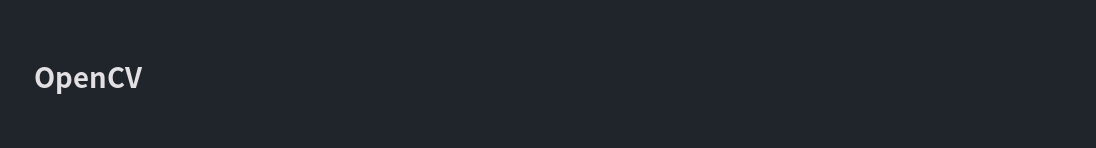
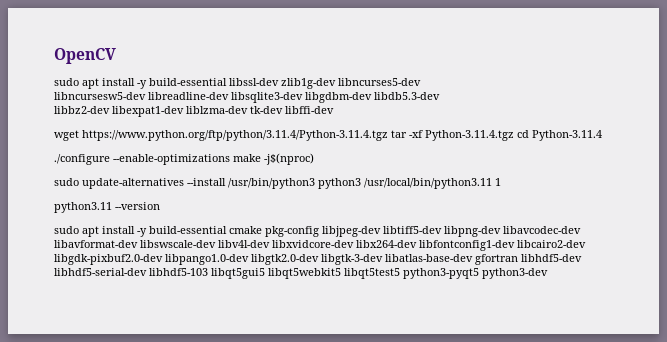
+ sudo apt install -y build-essential libssl-dev zlib1g-dev libncurses5-dev
+ libncursesw5-dev libreadline-dev libsqlite3-dev libgdbm-dev libdb5.3-dev
+ libbz2-dev libexpat1-dev liblzma-dev tk-dev libffi-dev
+ wget https://www.python.org/ftp/python/3.11.4/Python-3.11.4.tgz tar -xf Python-3.11.4.tgz cd Python-3.11.4
+ ./configure --enable-optimizations make -j$(nproc)
+ sudo update-alternatives --install /usr/bin/python3 python3 /usr/local/bin/python3.11 1
+ python3.11 --version
+ sudo apt install -y build-essential cmake pkg-config libjpeg-dev libtiff5-dev libpng-dev libavcodec-dev libavformat-dev libswscale-dev libv4l-dev libxvidcore-dev libx264-dev libfontconfig1-dev libcairo2-dev libgdk-pixbuf2.0-dev libpango1.0-dev libgtk2.0-dev libgtk-3-dev libatlas-base-dev gfortran libhdf5-dev libhdf5-serial-dev libhdf5-103 libqt5gui5 libqt5webkit5 libqt5test5 python3-pyqt5 python3-dev

